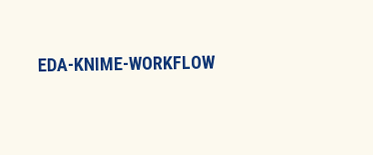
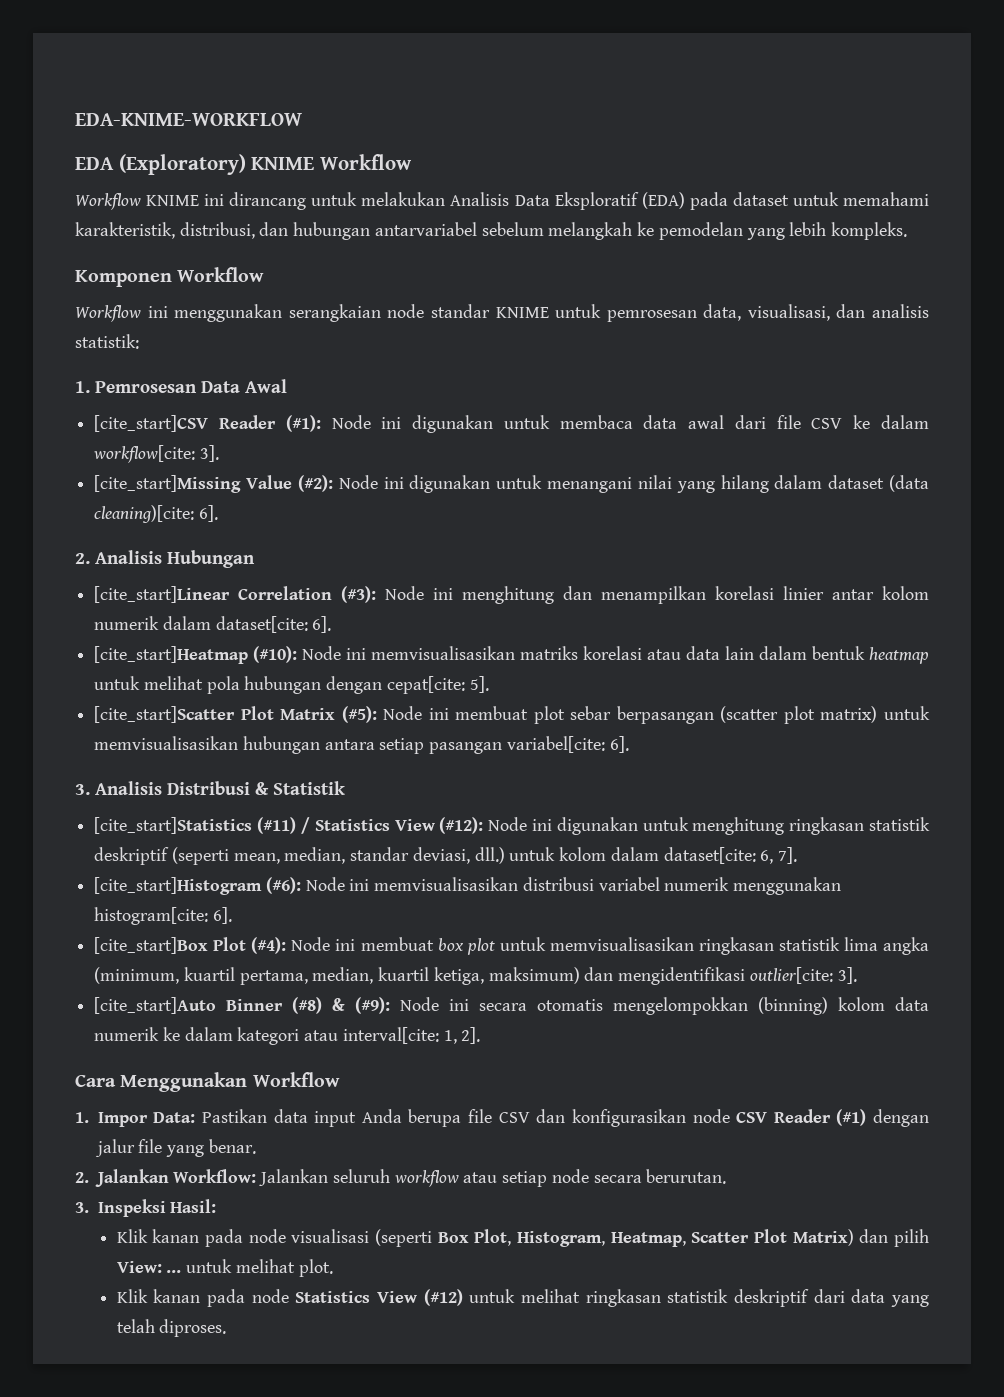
+ EDA (Exploratory) KNIME Workflow
+ Workflow KNIME ini dirancang untuk melakukan Analisis Data Eksploratif (EDA) pada dataset untuk memahami karakteristik, distribusi, dan hubungan antarvariabel sebelum melangkah ke pemodelan yang lebih kompleks.
+ Komponen Workflow
+ Workflow ini menggunakan serangkaian node standar KNIME untuk pemrosesan data, visualisasi, dan analisis statistik:
+ 1. Pemrosesan Data Awal
+ [cite_start]CSV Reader (#1): Node ini digunakan untuk membaca data awal dari file CSV ke dalam workflow[cite: 3].
+ [cite_start]Missing Value (#2): Node ini digunakan untuk menangani nilai yang hilang dalam dataset (data cleaning)[cite: 6].
+ 2. Analisis Hubungan
+ [cite_start]Linear Correlation (#3): Node ini menghitung dan menampilkan korelasi linier antar kolom numerik dalam dataset[cite: 6].
+ [cite_start]Heatmap (#10): Node ini memvisualisasikan matriks korelasi atau data lain dalam bentuk heatmap untuk melihat pola hubungan dengan cepat[cite: 5].
+ [cite_start]Scatter Plot Matrix (#5): Node ini membuat plot sebar berpasangan (scatter plot matrix) untuk memvisualisasikan hubungan antara setiap pasangan variabel[cite: 6].
+ 3. Analisis Distribusi & Statistik
+ [cite_start]Statistics (#11) / Statistics View (#12): Node ini digunakan untuk menghitung ringkasan statistik deskriptif (seperti mean, median, standar deviasi, dll.) untuk kolom dalam dataset[cite: 6, 7].
+ [cite_start]Histogram (#6): Node ini memvisualisasikan distribusi variabel numerik menggunakan histogram[cite: 6].
+ [cite_start]Box Plot (#4): Node ini membuat box plot untuk memvisualisasikan ringkasan statistik lima angka (minimum, kuartil pertama, median, kuartil ketiga, maksimum) dan mengidentifikasi outlier[cite: 3].
+ [cite_start]Auto Binner (#8) & (#9): Node ini secara otomatis mengelompokkan (binning) kolom data numerik ke dalam kategori atau interval[cite: 1, 2].
+ Cara Menggunakan Workflow
+ 1. Impor Data: Pastikan data input Anda berupa file CSV dan konfigurasikan node CSV Reader (#1) dengan jalur file yang benar.
+ 2. Jalankan Workflow: Jalankan seluruh workflow atau setiap node secara berurutan.
+ 3. Inspeksi Hasil:
+ Klik kanan pada node visualisasi (seperti Box Plot, Histogram, Heatmap, Scatter Plot Matrix) dan pilih View: ... untuk melihat plot.
+ Klik kanan pada node Statistics View (#12) untuk melihat ringkasan statistik deskriptif dari data yang telah diproses.

